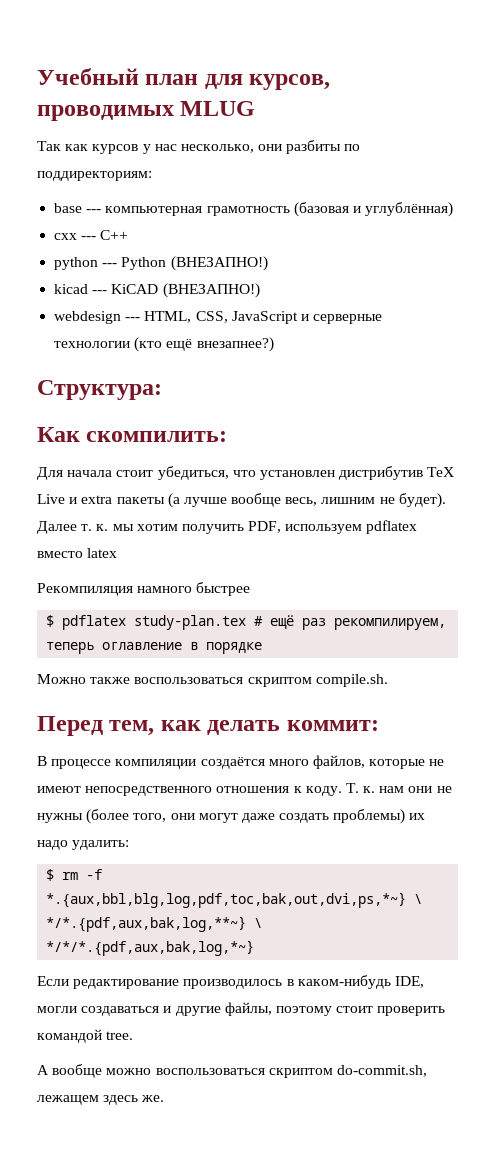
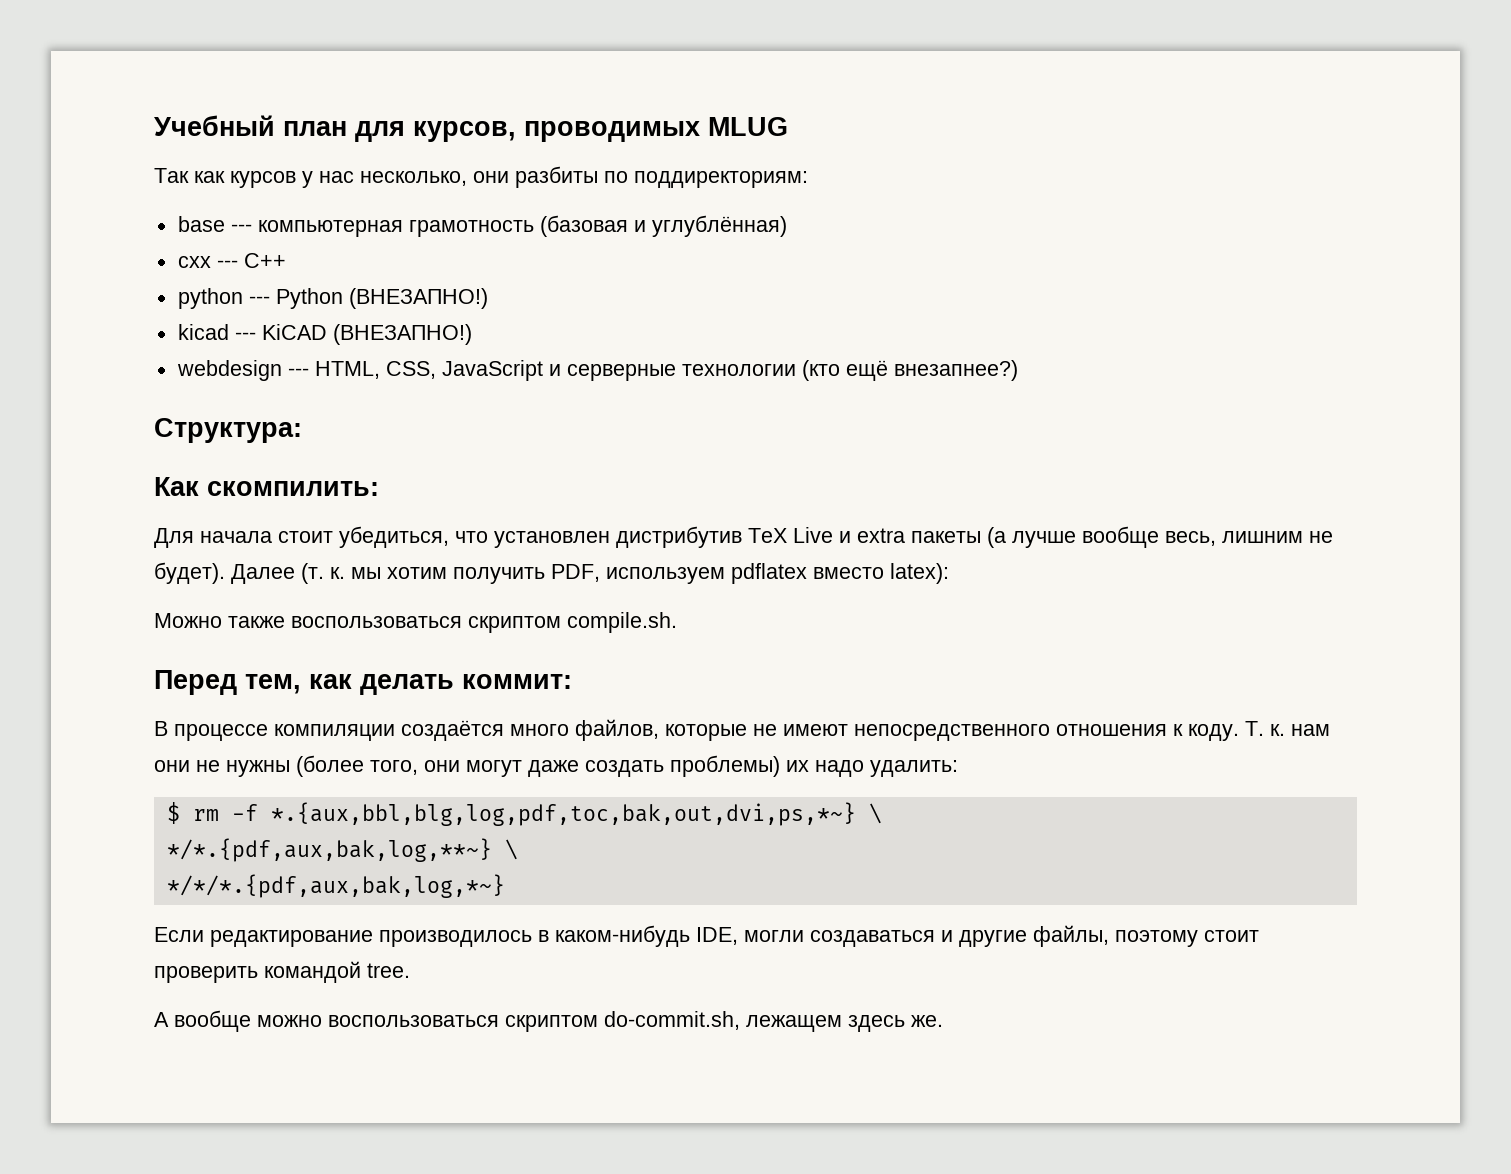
- Далее т. к. мы хотим получить PDF, используем pdflatex вместо latex
- Рекомпиляция намного быстрее
- $ pdflatex study-plan.tex # ещё раз рекомпилируем, теперь оглавление в порядке
+ Далее (т. к. мы хотим получить PDF, используем pdflatex вместо latex):

